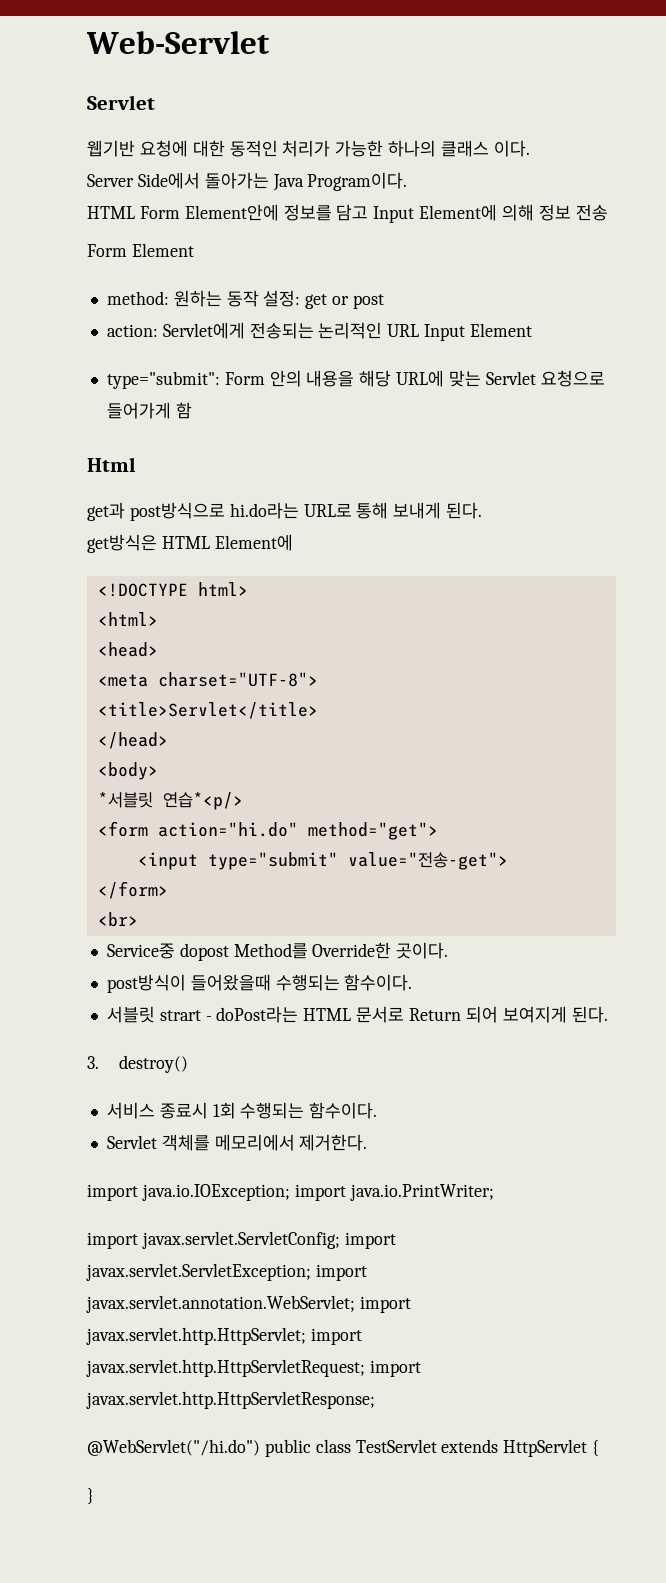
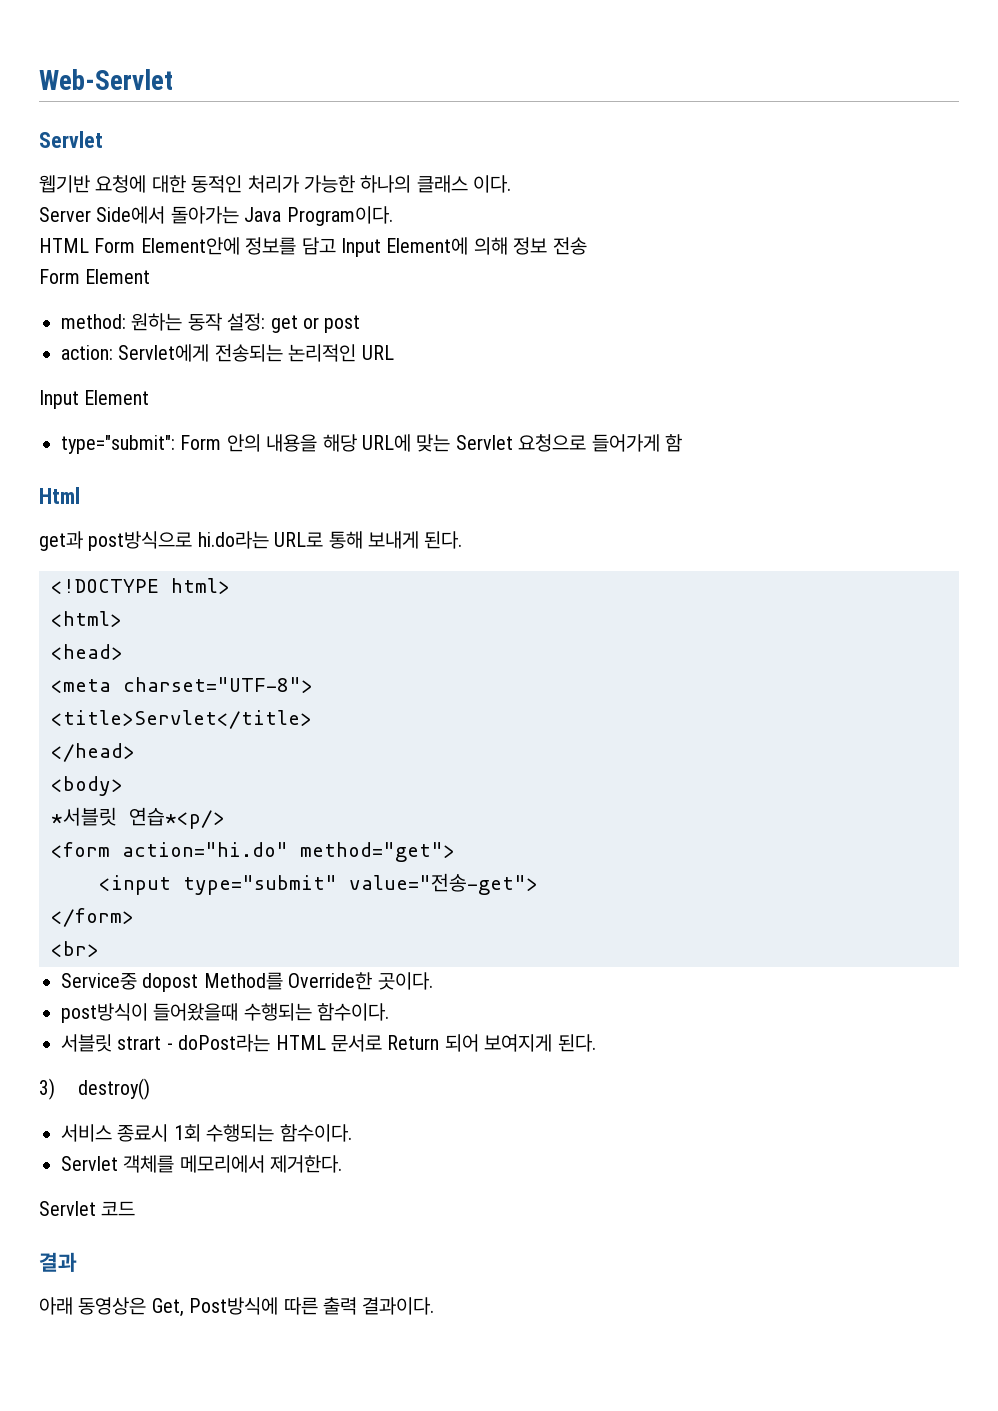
- action: Servlet에게 전송되는 논리적인 URL Input Element
+ action: Servlet에게 전송되는 논리적인 URL
+ Input Element
- get방식은 HTML Element에
- 3. destroy()
+ 3) destroy()
- import java.io.IOException; import java.io.PrintWriter;
- import javax.servlet.ServletConfig; import javax.servlet.ServletException; import javax.servlet.annotation.WebServlet; import javax.servlet.http.HttpServlet; import javax.servlet.http.HttpServletRequest; import javax.servlet.http.HttpServletResponse;
- @WebServlet("/hi.do") public class TestServlet extends HttpServlet {
- }
+ Servlet 코드
+ 결과
+ 아래 동영상은 Get, Post방식에 따른 출력 결과이다.

